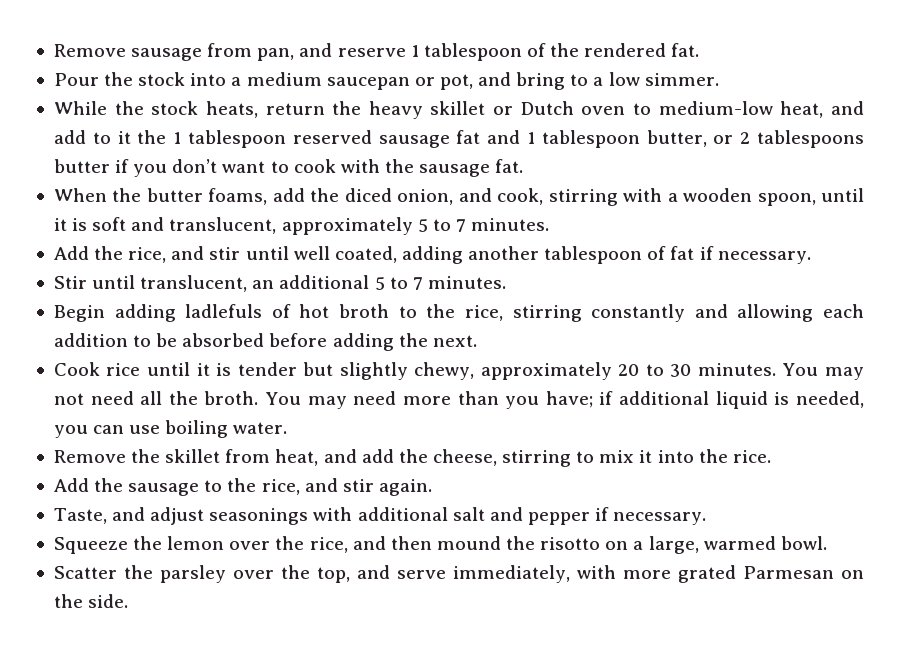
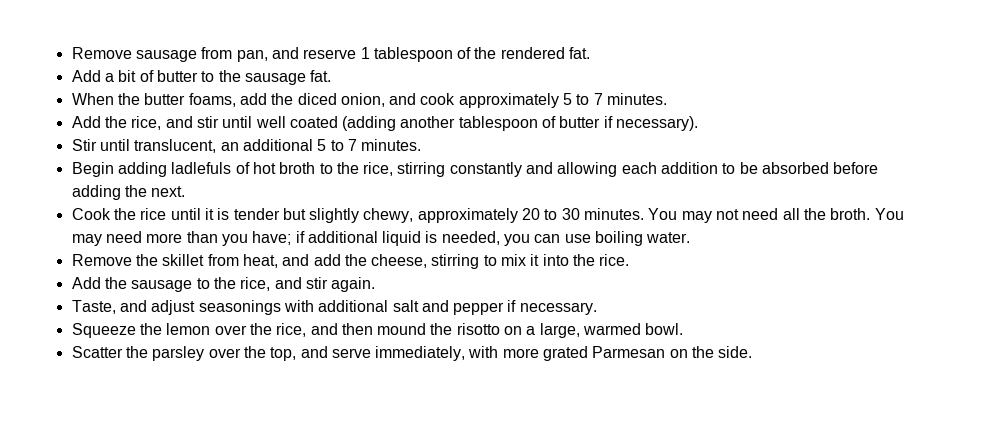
- Pour the stock into a medium saucepan or pot, and bring to a low simmer.
- While the stock heats, return the heavy skillet or Dutch oven to medium-low heat, and add to it the 1 tablespoon reserved sausage fat and 1 tablespoon butter, or 2 tablespoons butter if you don’t want to cook with the sausage fat.
+ Add a bit of butter to the sausage fat.
- When the butter foams, add the diced onion, and cook, stirring with a wooden spoon, until it is soft and translucent, approximately 5 to 7 minutes.
+ When the butter foams, add the diced onion, and cook approximately 5 to 7 minutes.
- Add the rice, and stir until well coated, adding another tablespoon of fat if necessary.
+ Add the rice, and stir until well coated (adding another tablespoon of butter if necessary).
- Cook rice until it is tender but slightly chewy, approximately 20 to 30 minutes.
+ Cook the rice until it is tender but slightly chewy, approximately 20 to 30 minutes.

